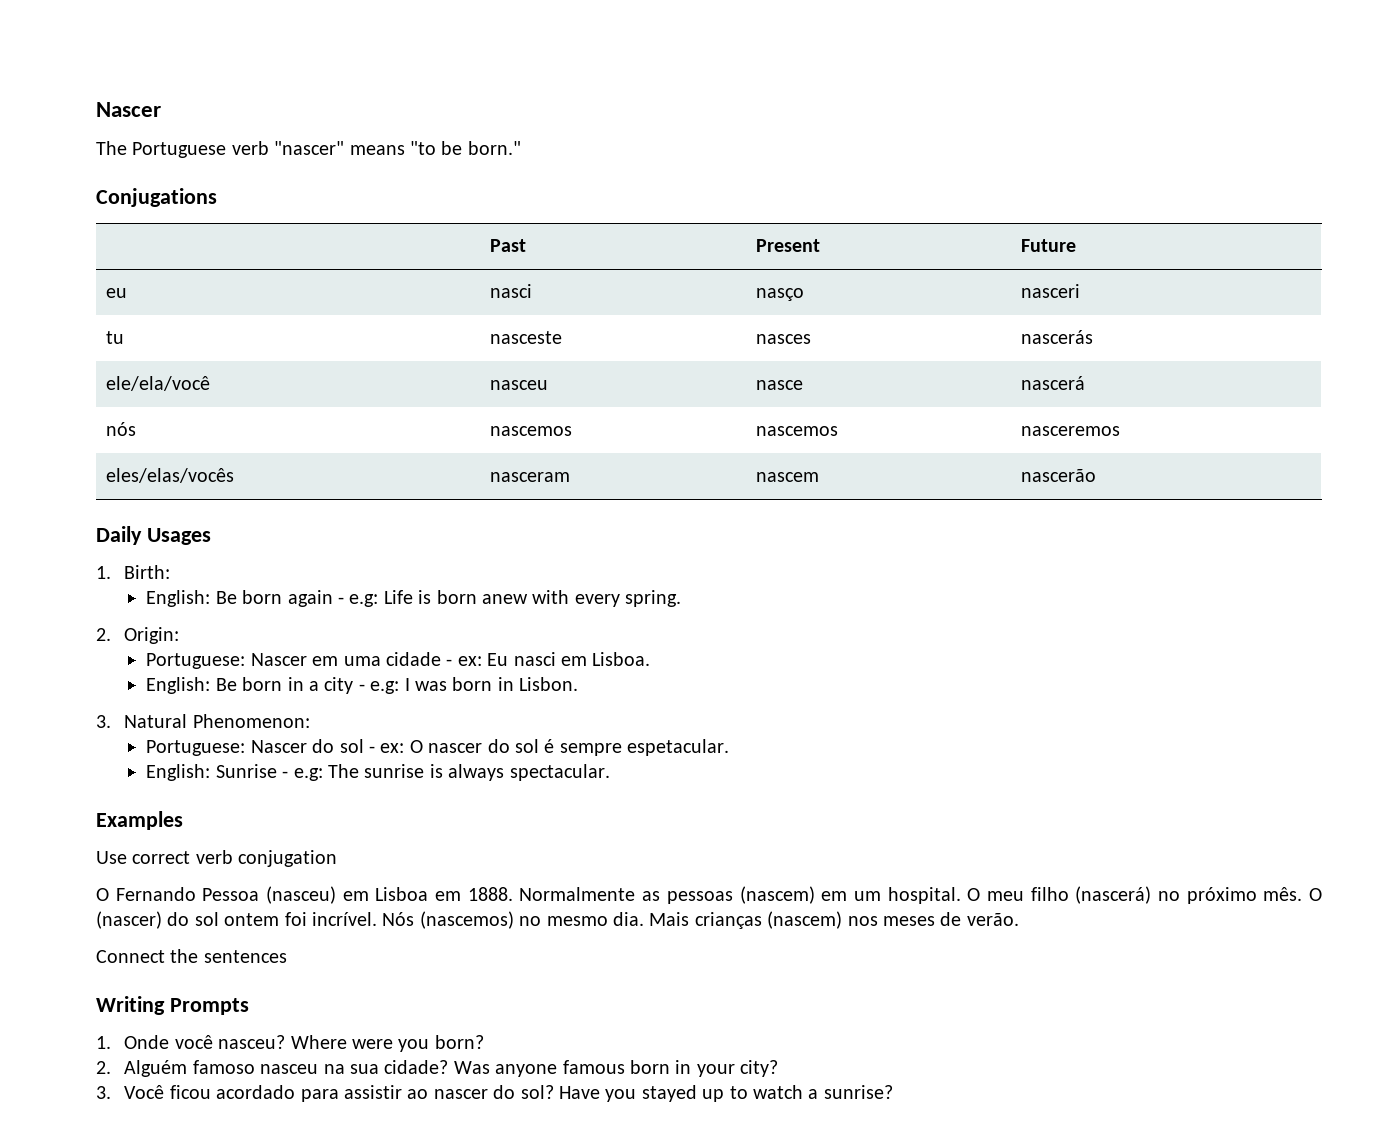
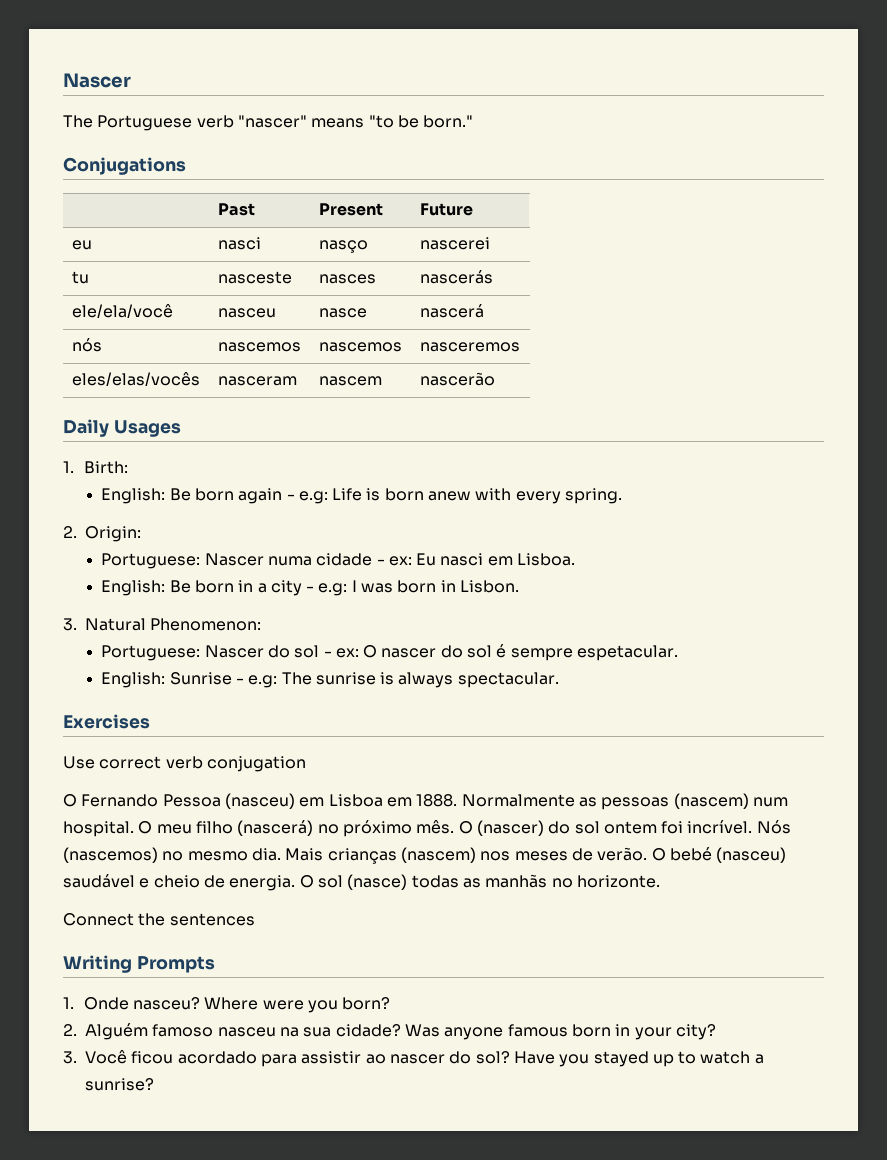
- eu | nasci | nasço | nasceri
+ eu | nasci | nasço | nascerei
- Portuguese: Nascer em uma cidade - ex: Eu nasci em Lisboa.
+ Portuguese: Nascer numa cidade - ex: Eu nasci em Lisboa.
- Examples
+ Exercises
- Normalmente as pessoas (nascem) em um hospital.
+ Normalmente as pessoas (nascem) num hospital.
+ O bebé (nasceu) saudável e cheio de energia. O sol (nasce) todas as manhãs no horizonte.
- 1. Onde você nasceu?
+ 1. Onde nasceu?

